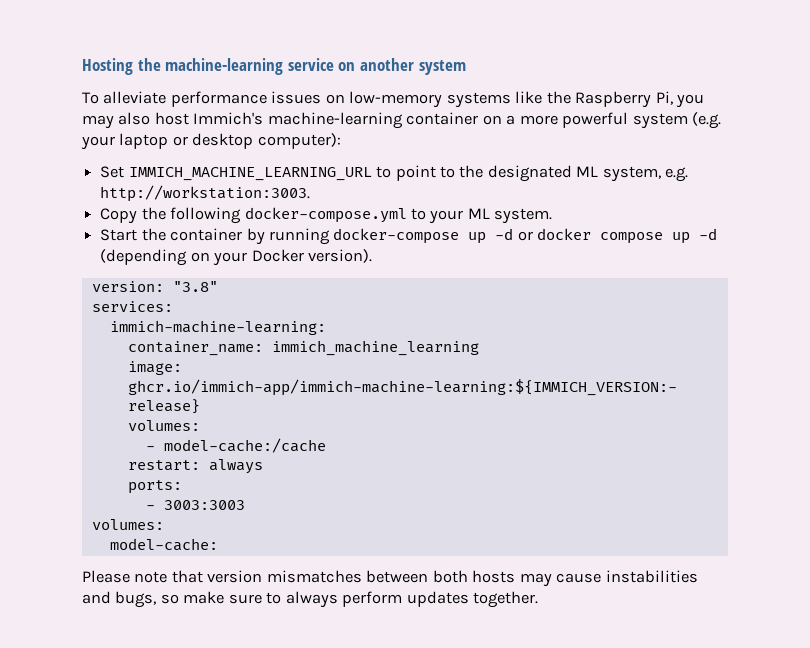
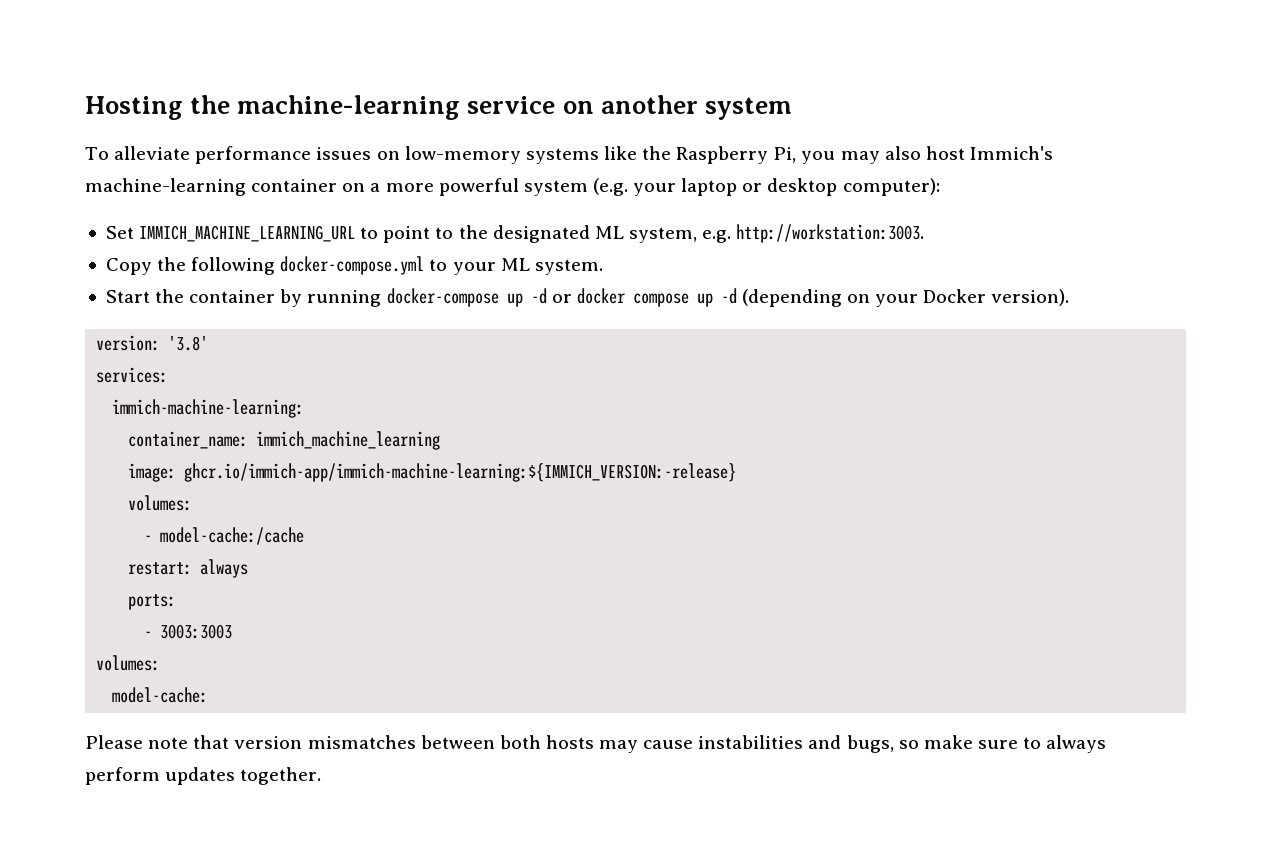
- version: "3.8"
+ version: '3.8'

